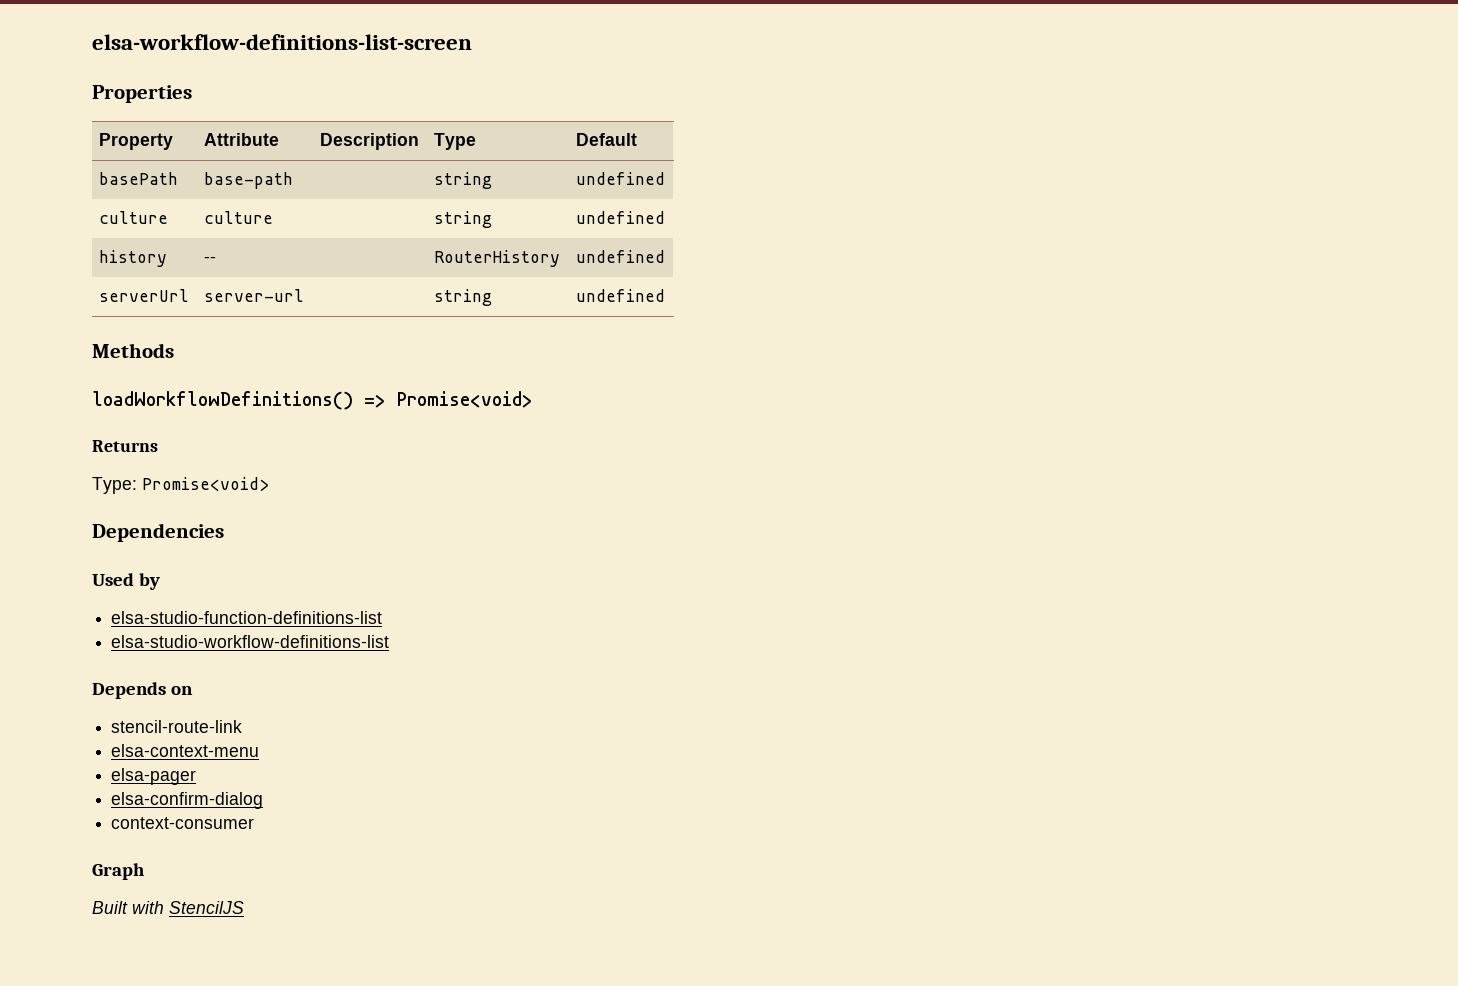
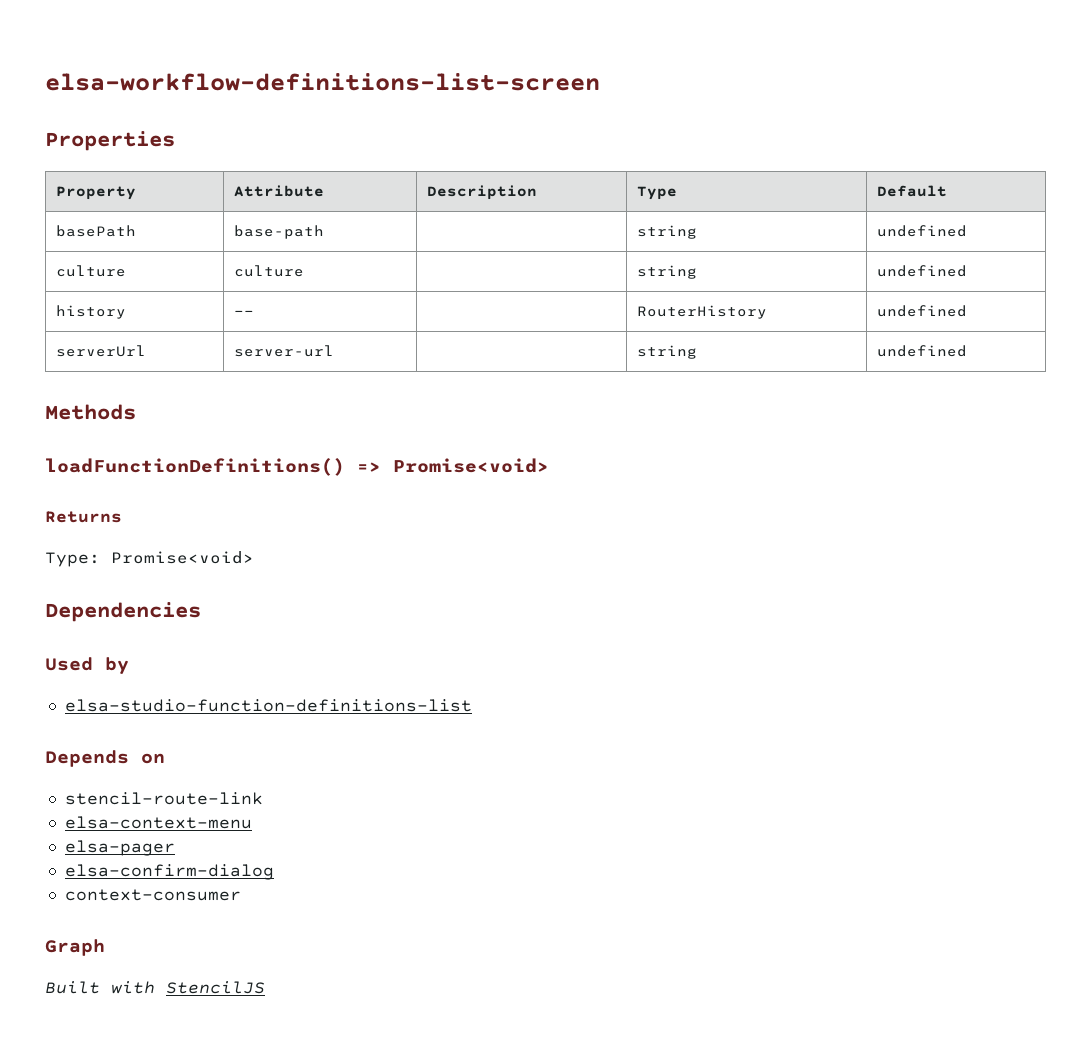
- loadWorkflowDefinitions() => Promise<void>
+ loadFunctionDefinitions() => Promise<void>
- elsa-studio-workflow-definitions-list

